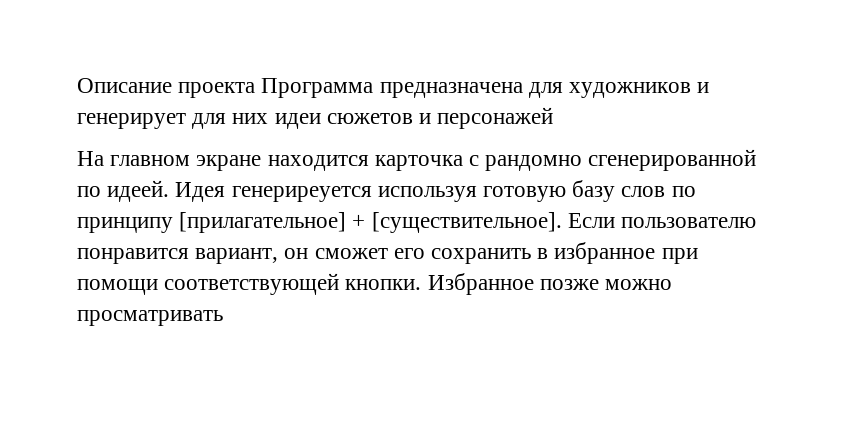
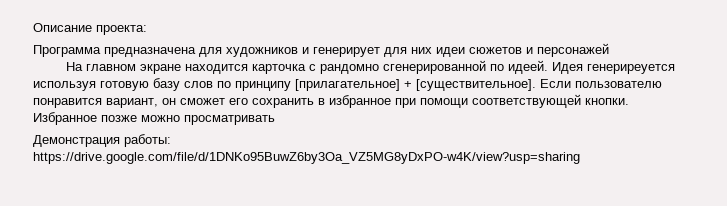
- Описание проекта Программа предназначена для художников и генерирует для них идеи сюжетов и персонажей
+ Описание проекта:
+ Программа предназначена для художников и генерирует для них идеи сюжетов и персонажей
+ Демонстрация работы: https://drive.google.com/file/d/1DNKo95BuwZ6by3Oa_VZ5MG8yDxPO-w4K/view?usp=sharing

